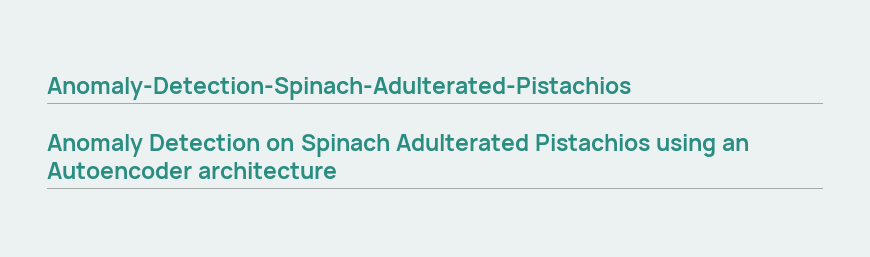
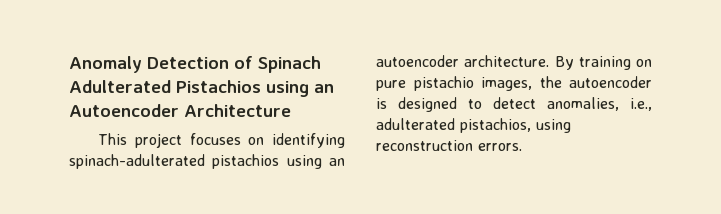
- Anomaly-Detection-Spinach-Adulterated-Pistachios
- Anomaly Detection on Spinach Adulterated Pistachios using an Autoencoder architecture
+ Anomaly Detection of Spinach Adulterated Pistachios using an Autoencoder Architecture
+ This project focuses on identifying spinach-adulterated pistachios using an autoencoder architecture. By training on pure pistachio images, the autoencoder is designed to detect anomalies, i.e., adulterated pistachios, using reconstruction errors.

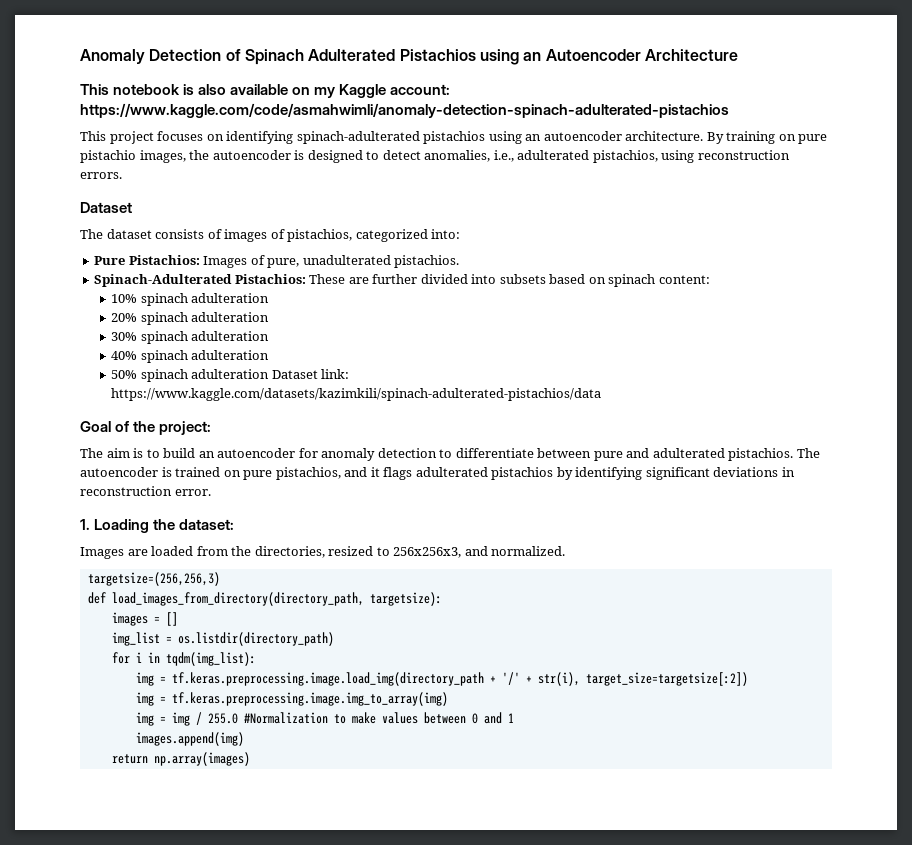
+ This notebook is also available on my Kaggle account: https://www.kaggle.com/code/asmahwimli/anomaly-detection-spinach-adulterated-pistachios
  By training on pure pistachio images, the autoencoder is designed to detect anomalies, i.e., adulterated pistachios, using reconstruction errors.
+ Dataset
+ The dataset consists of images of pistachios, categorized into:
+ Pure Pistachios: Images of pure, unadulterated pistachios.
+ Spinach-Adulterated Pistachios: These are further divided into subsets based on spinach content:
+ 10% spinach adulteration
+ 20% spinach adulteration
+ 30% spinach adulteration
+ 40% spinach adulteration
+ 50% spinach adulteration Dataset link: https://www.kaggle.com/datasets/kazimkili/spinach-adulterated-pistachios/data
+ Goal of the project:
+ The aim is to build an autoencoder for anomaly detection to differentiate between pure and adulterated pistachios. The autoencoder is trained on pure pistachios, and it flags adulterated pistachios by identifying significant deviations in reconstruction error.
+ 1. Loading the dataset:
+ Images are loaded from the directories, resized to 256x256x3, and normalized.
+ targetsize=(256,256,3)
+ def load_images_from_directory(directory_path, targetsize):
+ images = []
+ img_list = os.listdir(directory_path)
+ for i in tqdm(img_list):
+ img = tf.keras.preprocessing.image.load_img(directory_path + '/' + str(i), target_size=targetsize[:2])
+ img = tf.keras.preprocessing.image.img_to_array(img)
+ img = img / 255.0 #Normalization to make values between 0 and 1
+ images.append(img)
+ return np.array(images)

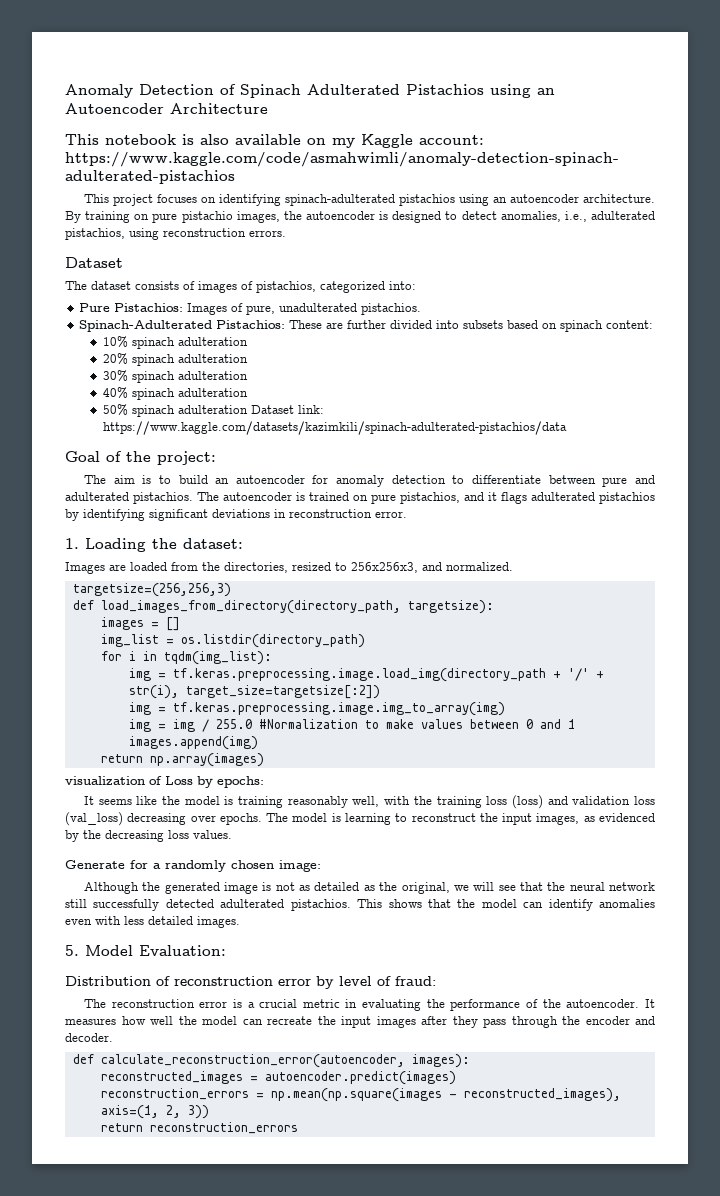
+ visualization of Loss by epochs:
+ It seems like the model is training reasonably well, with the training loss (loss) and validation loss (val_loss) decreasing over epochs. The model is learning to reconstruct the input images, as evidenced by the decreasing loss values.
+ Generate for a randomly chosen image:
+ Although the generated image is not as detailed as the original, we will see that the neural network still successfully detected adulterated pistachios. This shows that the model can identify anomalies even with less detailed images.
+ 5. Model Evaluation:
+ Distribution of reconstruction error by level of fraud:
+ The reconstruction error is a crucial metric in evaluating the performance of the autoencoder. It measures how well the model can recreate the input images after they pass through the encoder and decoder.
+ def calculate_reconstruction_error(autoencoder, images):
+ reconstructed_images = autoencoder.predict(images)
+ reconstruction_errors = np.mean(np.square(images - reconstructed_images), axis=(1, 2, 3))
+ return reconstruction_errors

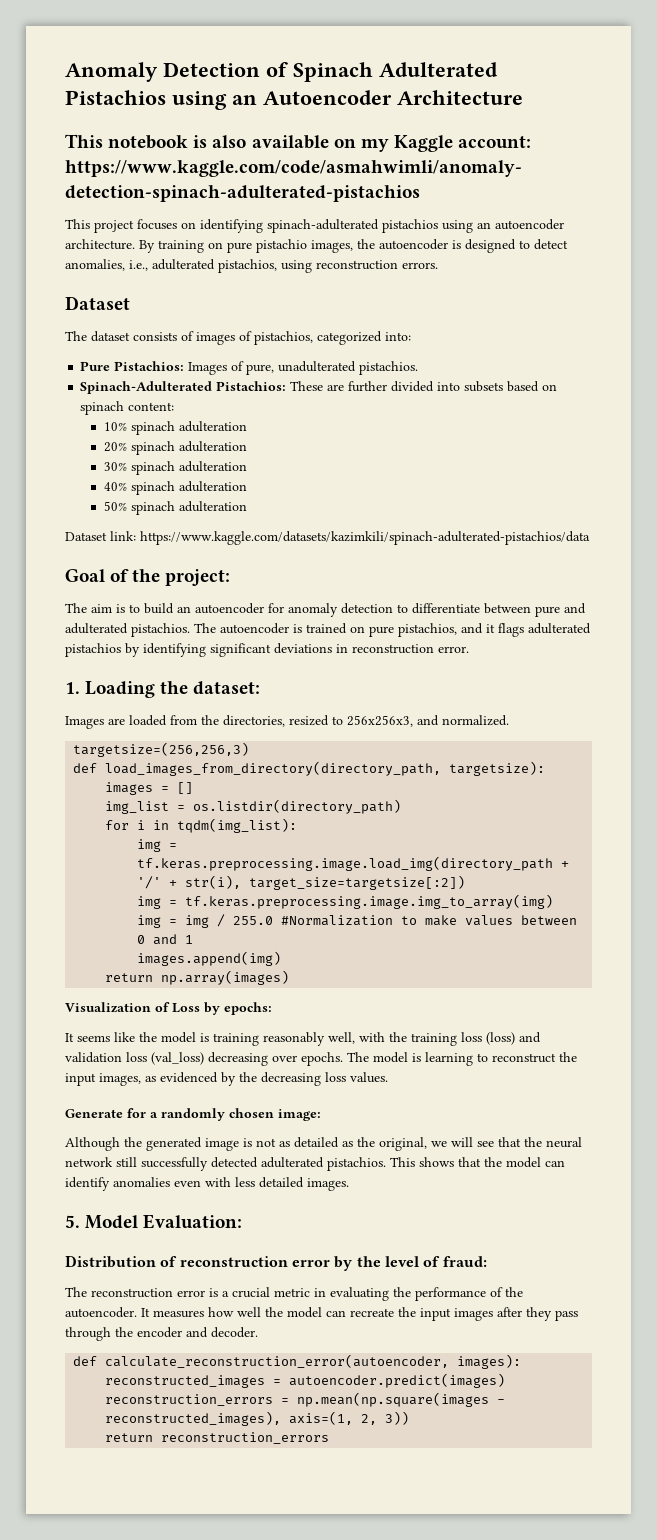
- 50% spinach adulteration Dataset link: https://www.kaggle.com/datasets/kazimkili/spinach-adulterated-pistachios/data
+ 50% spinach adulteration
+ Dataset link: https://www.kaggle.com/datasets/kazimkili/spinach-adulterated-pistachios/data
- visualization of Loss by epochs:
+ Visualization of Loss by epochs:
- Distribution of reconstruction error by level of fraud:
+ Distribution of reconstruction error by the level of fraud:

